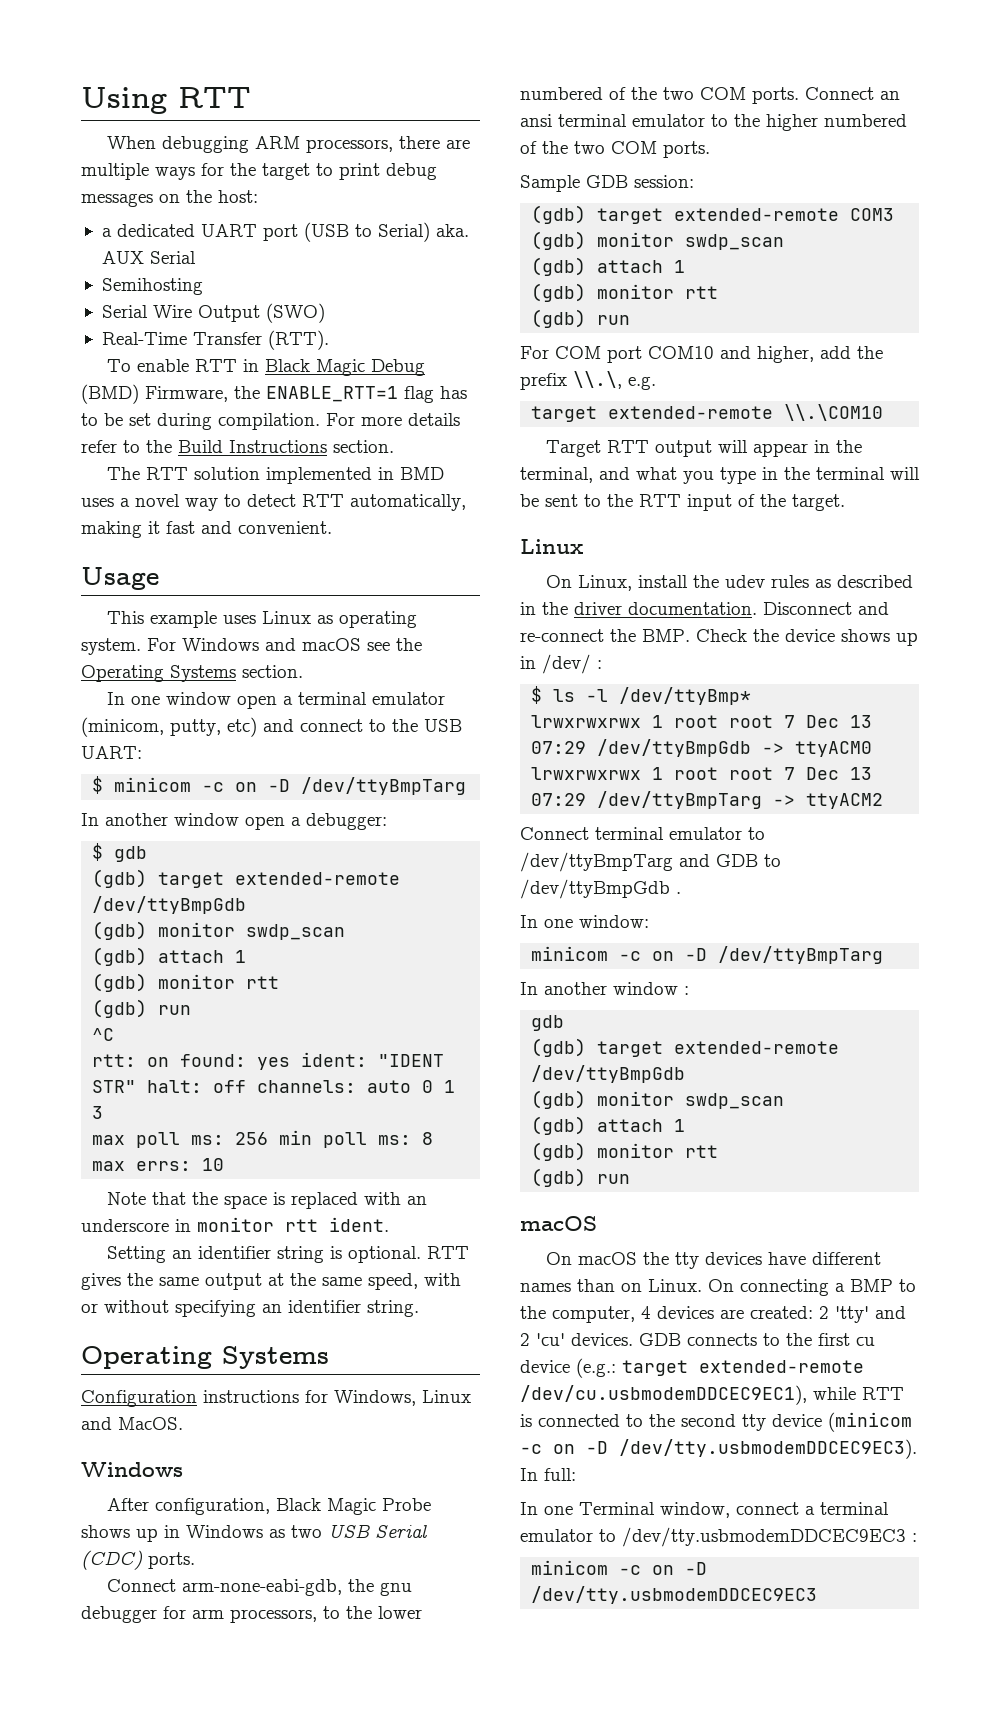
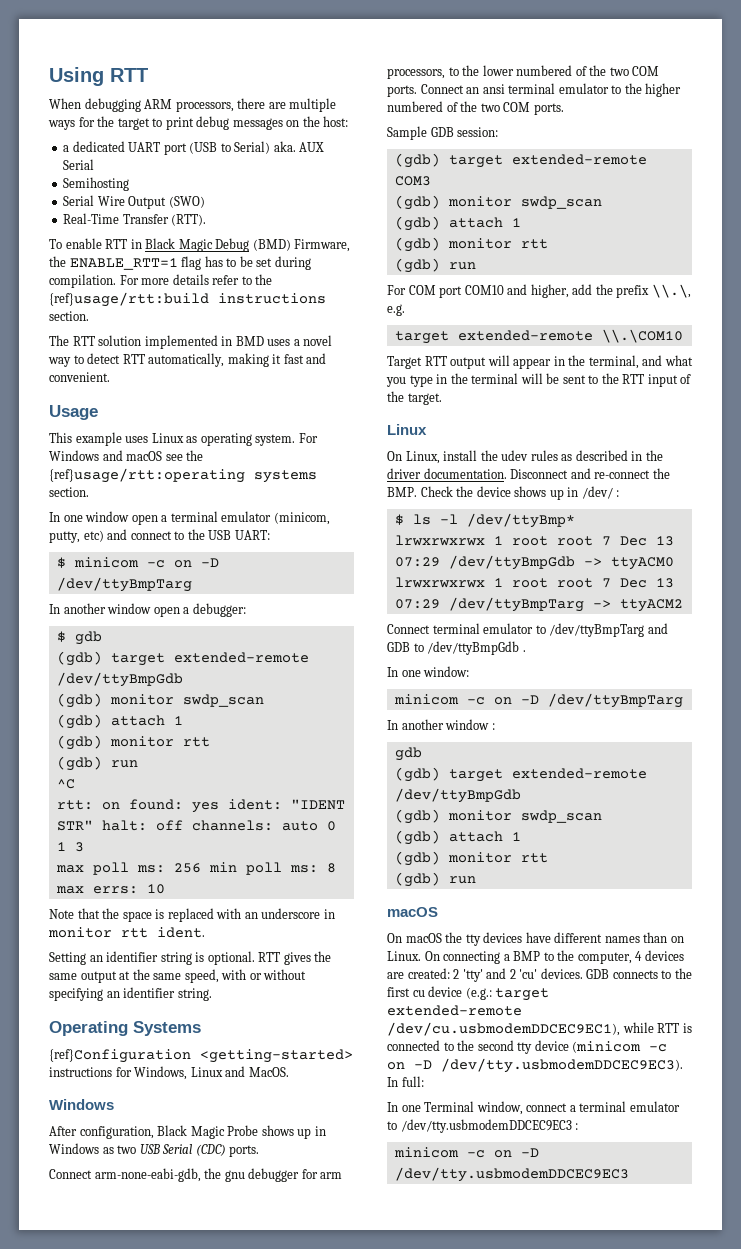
- For more details refer to the Build Instructions section.
+ For more details refer to the {ref}usage/rtt:build instructions section.
- For Windows and macOS see the Operating Systems section.
+ For Windows and macOS see the {ref}usage/rtt:operating systems section.
- Configuration instructions for Windows, Linux and MacOS.
+ {ref}Configuration <getting-started> instructions for Windows, Linux and MacOS.

